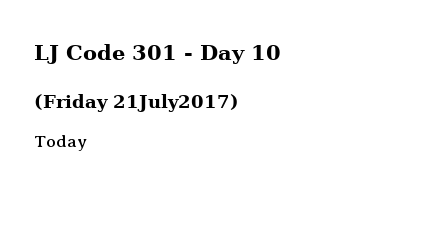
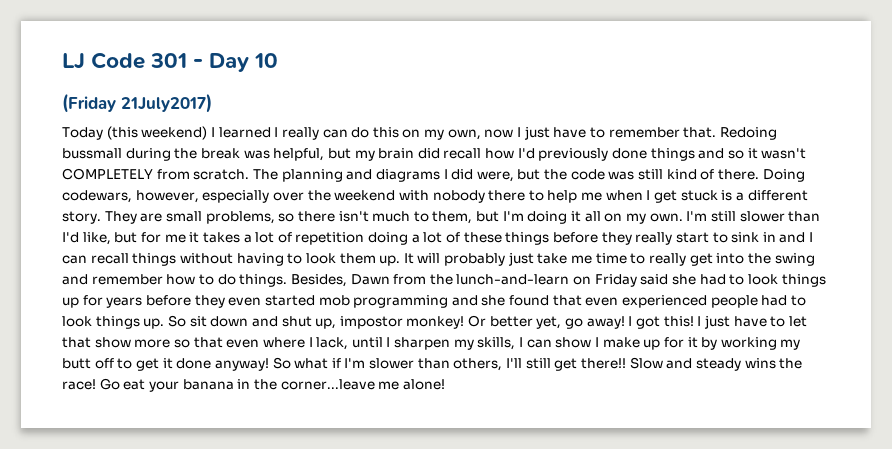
- Today
+ Today (this weekend) I learned I really can do this on my own, now I just have to remember that. Redoing bussmall during the break was helpful, but my brain did recall how I'd previously done things and so it wasn't COMPLETELY from scratch. The planning and diagrams I did were, but the code was still kind of there. Doing codewars, however, especially over the weekend with nobody there to help me when I get stuck is a different story. They are small problems, so there isn't much to them, but I'm doing it all on my own. I'm still slower than I'd like, but for me it takes a lot of repetition doing a lot of these things before they really start to sink in and I can recall things without having to look them up. It will probably just take me time to really get into the swing and remember how to do things. Besides, Dawn from the lunch-and-learn on Friday said she had to look things up for years before they even started mob programming and she found that even experienced people had to look things up. So sit down and shut up, impostor monkey! Or better yet, go away! I got this! I just have to let that show more so that even where I lack, until I sharpen my skills, I can show I make up for it by working my butt off to get it done anyway! So what if I'm slower than others, I'll still get there!! Slow and steady wins the race! Go eat your banana in the corner...leave me alone!

